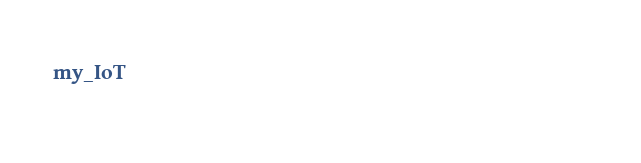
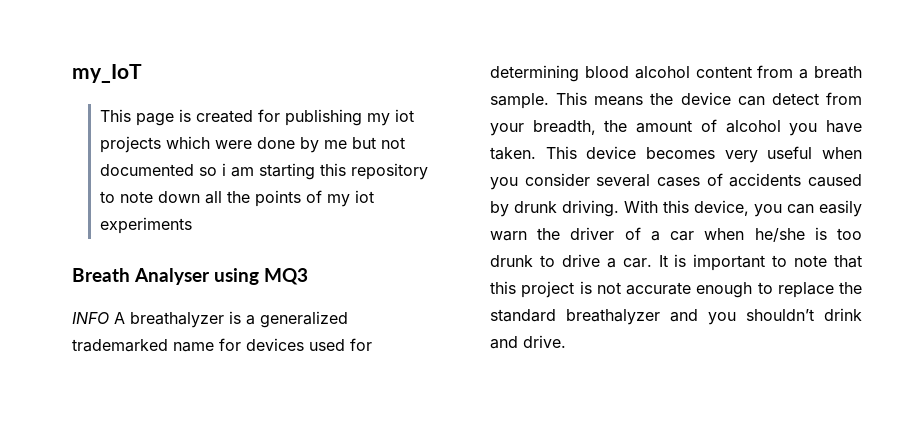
+ This page is created for publishing my iot projects which were done by me but not documented so i am starting this repository to note down all the points of my iot experiments
+ Breath Analyser using MQ3
+ INFO A breathalyzer is a generalized trademarked name for devices used for determining blood alcohol content from a breath sample. This means the device can detect from your breadth, the amount of alcohol you have taken. This device becomes very useful when you consider several cases of accidents caused by drunk driving. With this device, you can easily warn the driver of a car when he/she is too drunk to drive a car. It is important to note that this project is not accurate enough to replace the standard breathalyzer and you shouldn’t drink and drive.

